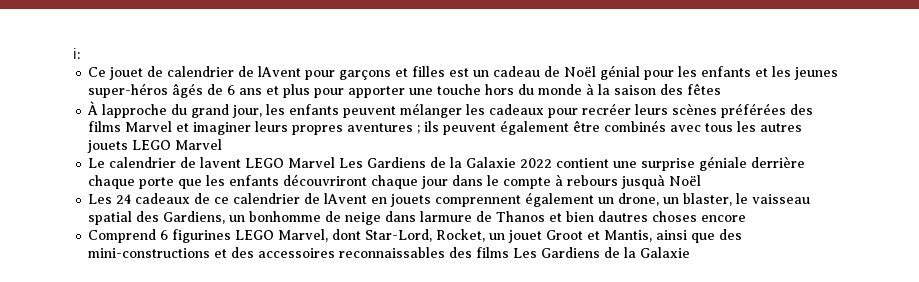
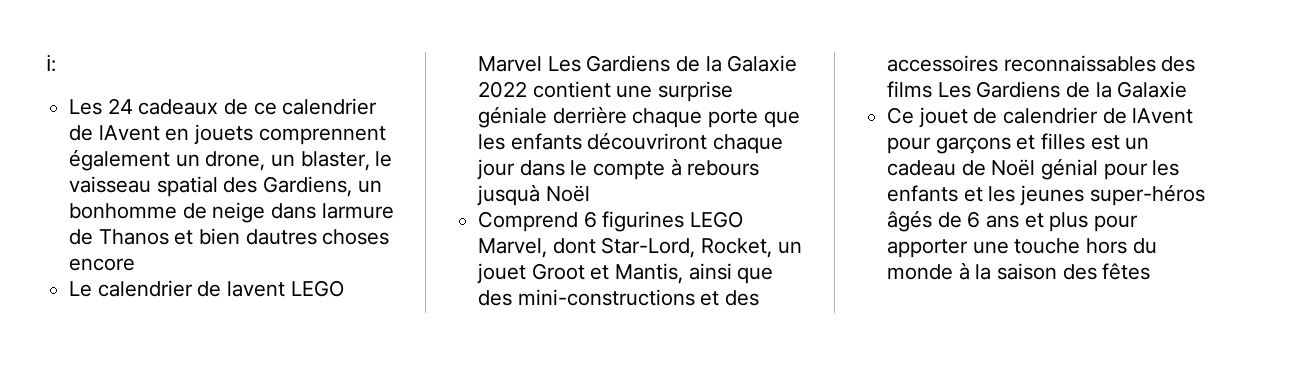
+ Les 24 cadeaux de ce calendrier de lAvent en jouets comprennent également un drone, un blaster, le vaisseau spatial des Gardiens, un bonhomme de neige dans larmure de Thanos et bien dautres choses encore
+ Le calendrier de lavent LEGO Marvel Les Gardiens de la Galaxie 2022 contient une surprise géniale derrière chaque porte que les enfants découvriront chaque jour dans le compte à rebours jusquà Noël
+ Comprend 6 figurines LEGO Marvel, dont Star-Lord, Rocket, un jouet Groot et Mantis, ainsi que des mini-constructions et des accessoires reconnaissables des films Les Gardiens de la Galaxie
- À lapproche du grand jour, les enfants peuvent mélanger les cadeaux pour recréer leurs scènes préférées des films Marvel et imaginer leurs propres aventures ; ils peuvent également être combinés avec tous les autres jouets LEGO Marvel
- Le calendrier de lavent LEGO Marvel Les Gardiens de la Galaxie 2022 contient une surprise géniale derrière chaque porte que les enfants découvriront chaque jour dans le compte à rebours jusquà Noël
- Les 24 cadeaux de ce calendrier de lAvent en jouets comprennent également un drone, un blaster, le vaisseau spatial des Gardiens, un bonhomme de neige dans larmure de Thanos et bien dautres choses encore
- Comprend 6 figurines LEGO Marvel, dont Star-Lord, Rocket, un jouet Groot et Mantis, ainsi que des mini-constructions et des accessoires reconnaissables des films Les Gardiens de la Galaxie

